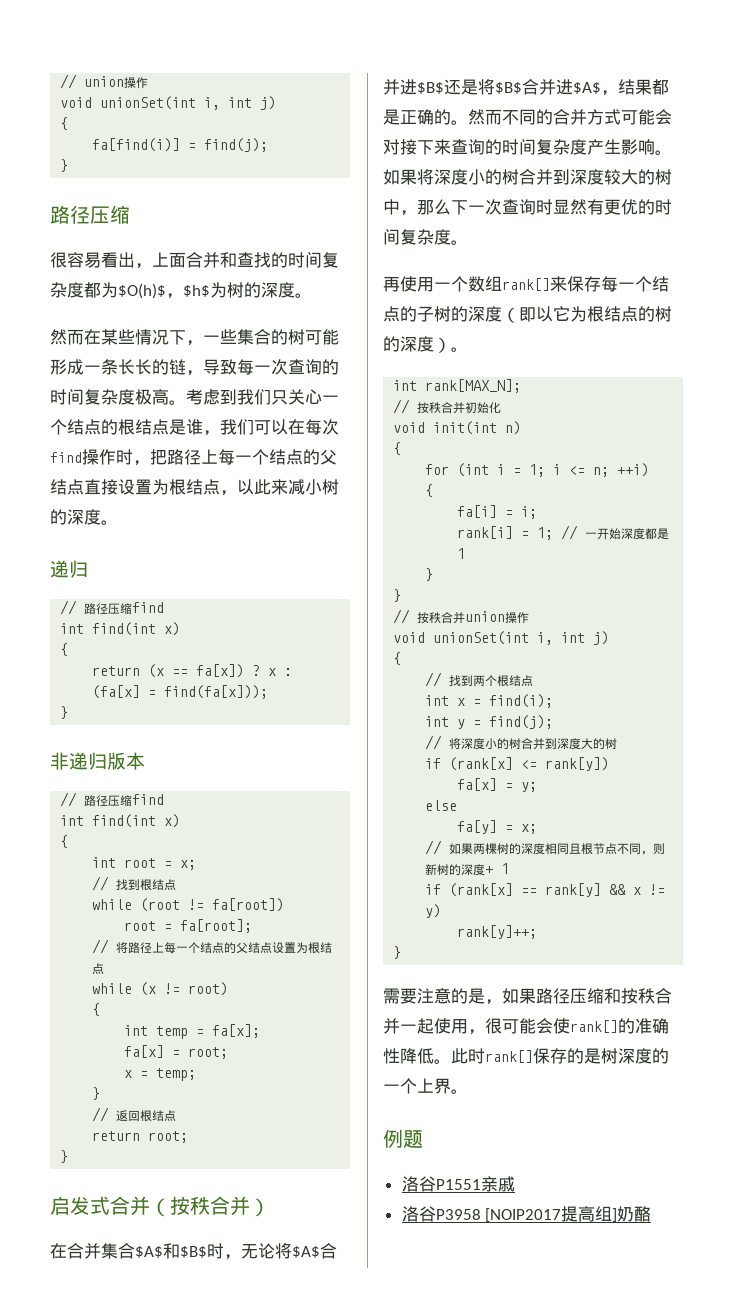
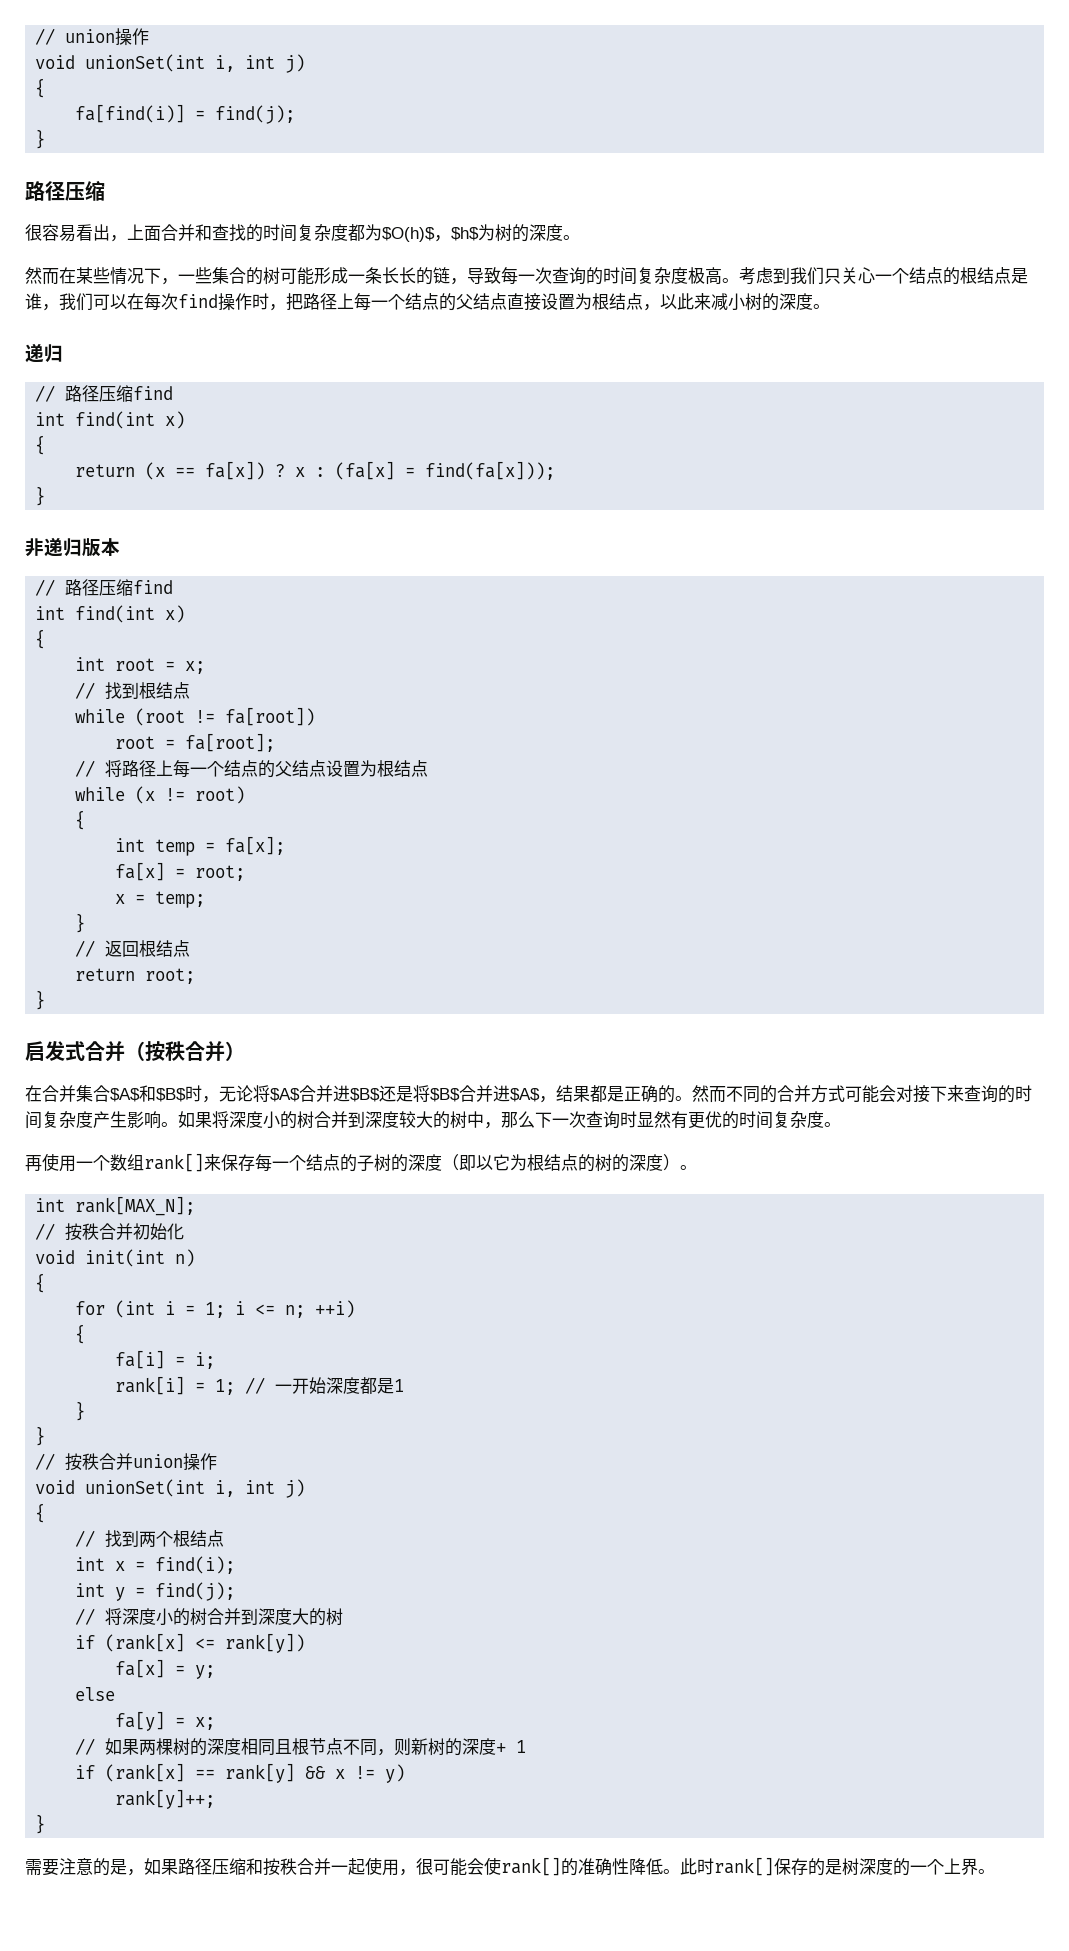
- 例题
- 洛谷P1551亲戚
- 洛谷P3958 [NOIP2017提高组]奶酪

